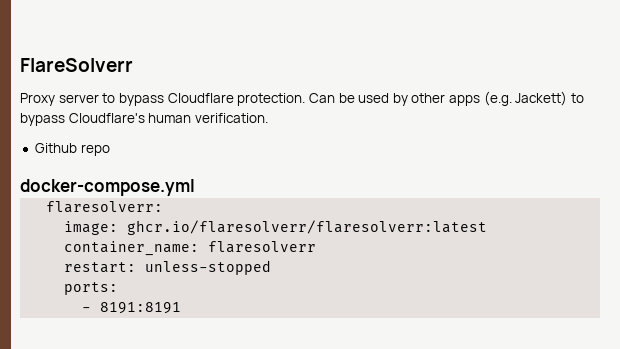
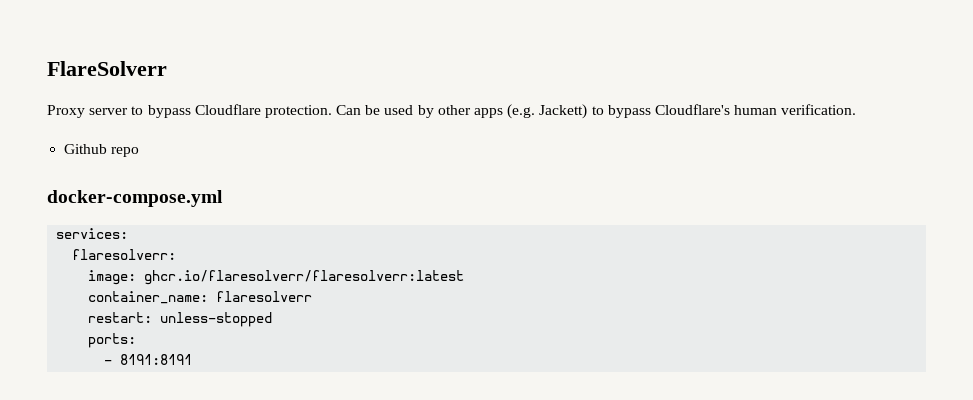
+ services:

